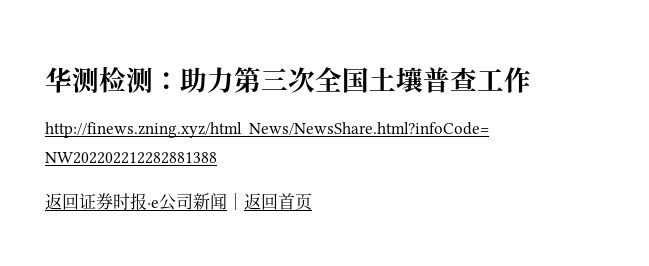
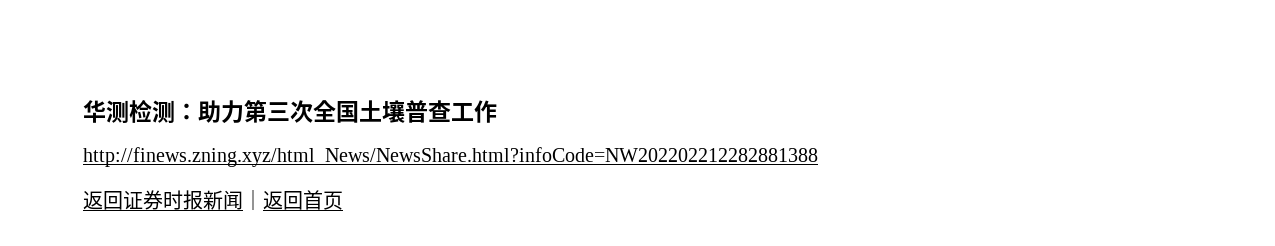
- 返回证券时报·e公司新闻｜返回首页
+ 返回证券时报新闻｜返回首页

